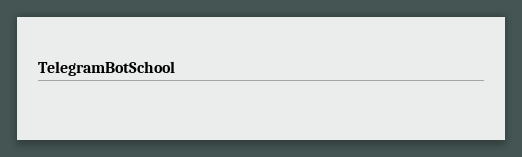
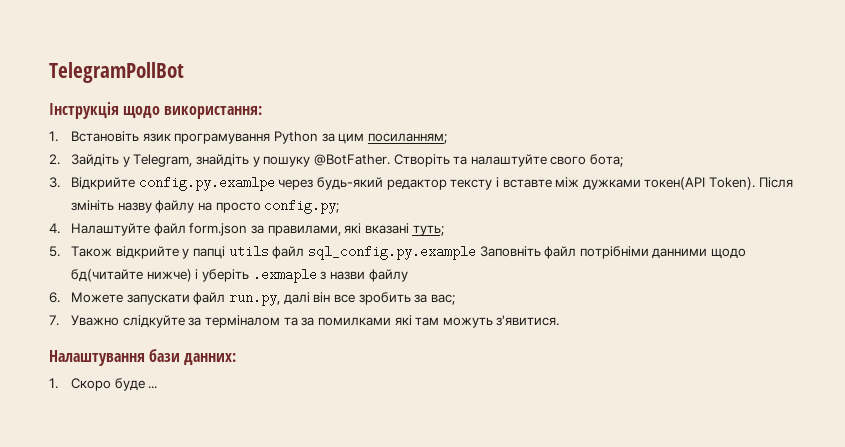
- TelegramBotSchool
+ TelegramPollBot
+ Інструкція щодо використання:
+ 1. Встановіть язик програмування Python за цим посиланням;
+ 2. Зайдіть у Telegram, знайдіть у пошуку @BotFather. Створіть та налаштуйте свого бота;
+ 3. Відкрийте config.py.examlpe через будь-який редактор тексту і вставте між дужками токен(API Token). Після змініть назву файлу на просто config.py;
+ 4. Налаштуйте файл form.json за правилами, які вказані туть;
+ 5. Також відкрийте у папці utils файл sql_config.py.example Заповніть файл потрібніми данними щодо бд(читайте нижче) і уберіть .exmaple з назви файлу
+ 6. Можете запускати файл run.py, далі він все зробить за вас;
+ 7. Уважно слідкуйте за терміналом та за помилками які там можуть з'явитися.
+ Налаштування бази данних:
+ 1. Скоро буде ...

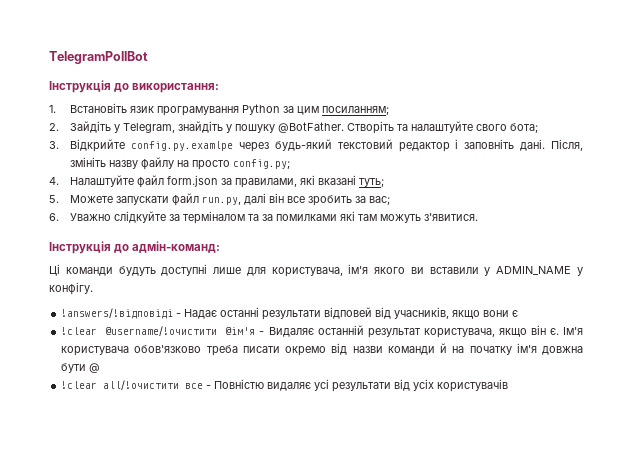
- Інструкція щодо використання:
+ Інструкція до використання:
- 3. Відкрийте config.py.examlpe через будь-який редактор тексту і вставте між дужками токен(API Token). Після змініть назву файлу на просто config.py;
+ 3. Відкрийте config.py.examlpe через будь-який текстовий редактор і заповніть дані. Після, змініть назву файлу на просто config.py;
- 5. Також відкрийте у папці utils файл sql_config.py.example Заповніть файл потрібніми данними щодо бд(читайте нижче) і уберіть .exmaple з назви файлу
- 6. Можете запускати файл run.py, далі він все зробить за вас;
+ 5. Можете запускати файл run.py, далі він все зробить за вас;
- 7. Уважно слідкуйте за терміналом та за помилками які там можуть з'явитися.
+ 6. Уважно слідкуйте за терміналом та за помилками які там можуть з'явитися.
- Налаштування бази данних:
- 1. Скоро буде ...
+ Інструкція до адмін-команд:
+ Ці команди будуть доступні лише для користувача, ім'я якого ви вставили у ADMIN_NAME у конфігу.
+ !answers/!відповіді - Надає останні результати відповей від учасників, якщо вони є
+ !clear @username/!очистити @ім'я - Видаляє останній результат користувача, якщо він є. Ім'я користувача обов'язково треба писати окремо від назви команди й на початку ім'я довжна бути @
+ !clear all/!очистити все - Повністю видаляє усі результати від усіх користувачів

